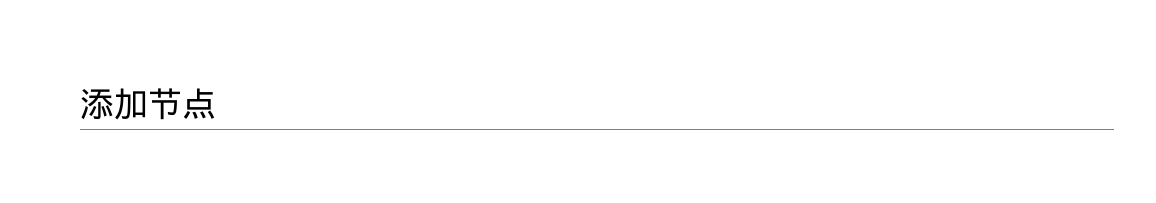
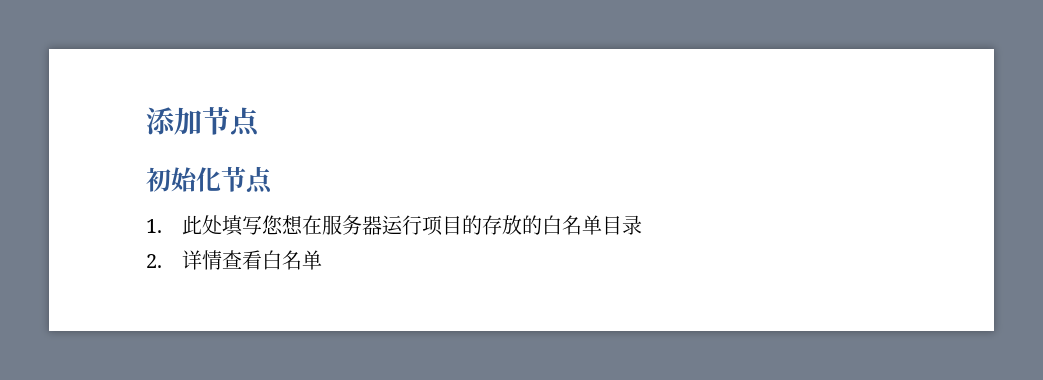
+ 初始化节点
+ 1.此处填写您想在服务器运行项目的存放的白名单目录
+ 2.详情查看白名单

